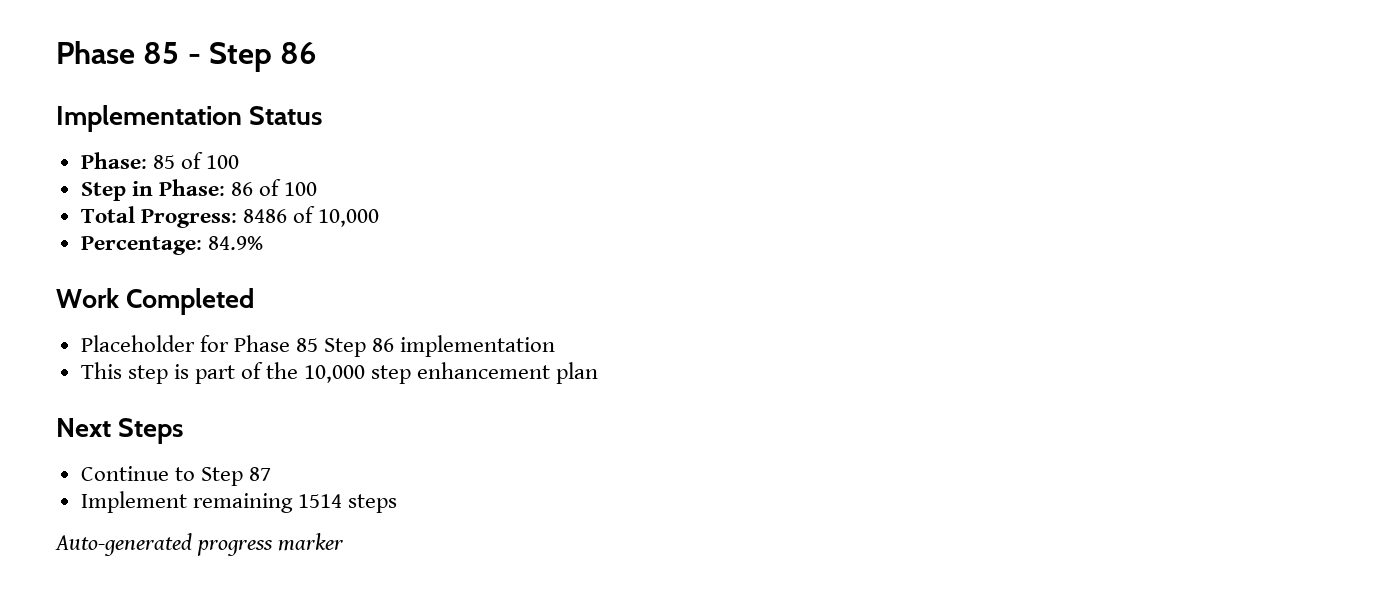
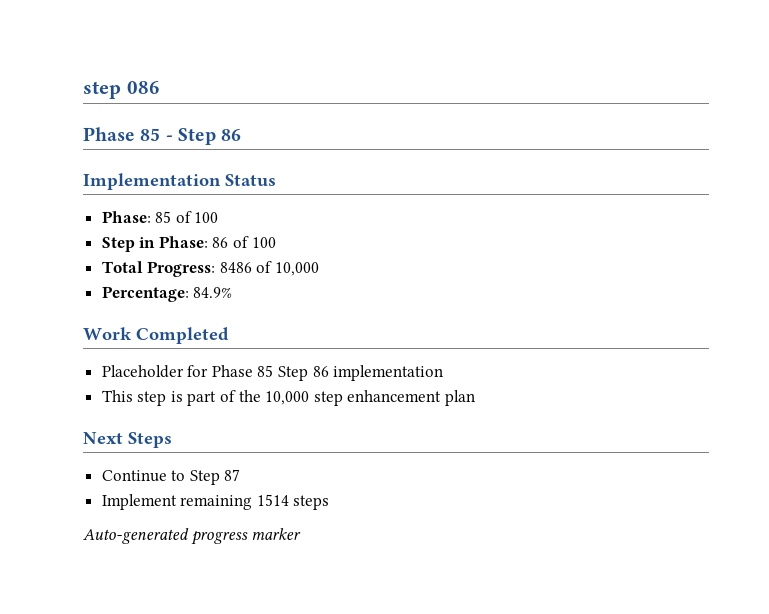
+ step 086

